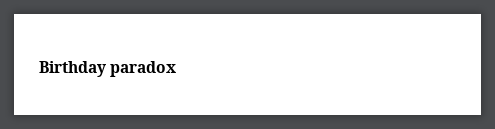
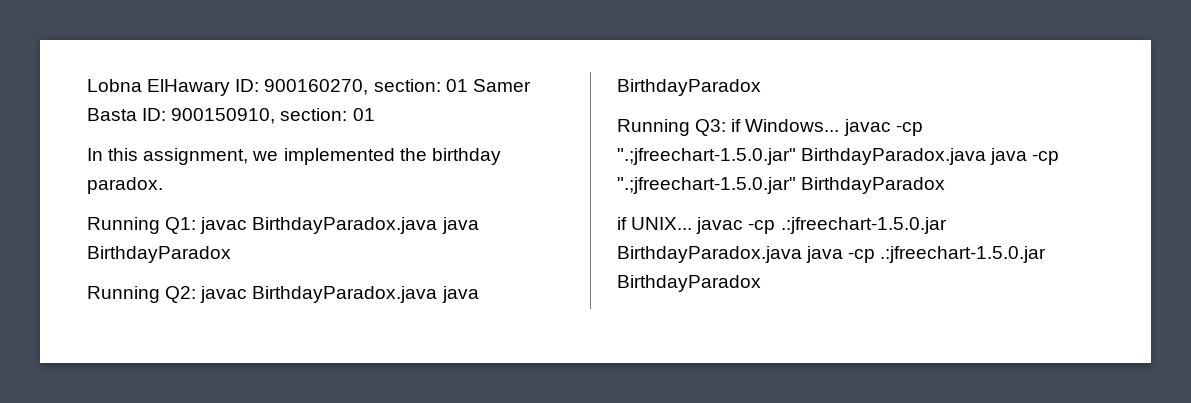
- Birthday paradox
+ Lobna ElHawary ID: 900160270, section: 01 Samer Basta ID: 900150910, section: 01
+ In this assignment, we implemented the birthday paradox.
+ Running Q1: javac BirthdayParadox.java java BirthdayParadox
+ Running Q2: javac BirthdayParadox.java java BirthdayParadox
+ Running Q3: if Windows... javac -cp ".;jfreechart-1.5.0.jar" BirthdayParadox.java java -cp ".;jfreechart-1.5.0.jar" BirthdayParadox
+ if UNIX... javac -cp .:jfreechart-1.5.0.jar BirthdayParadox.java java -cp .:jfreechart-1.5.0.jar BirthdayParadox

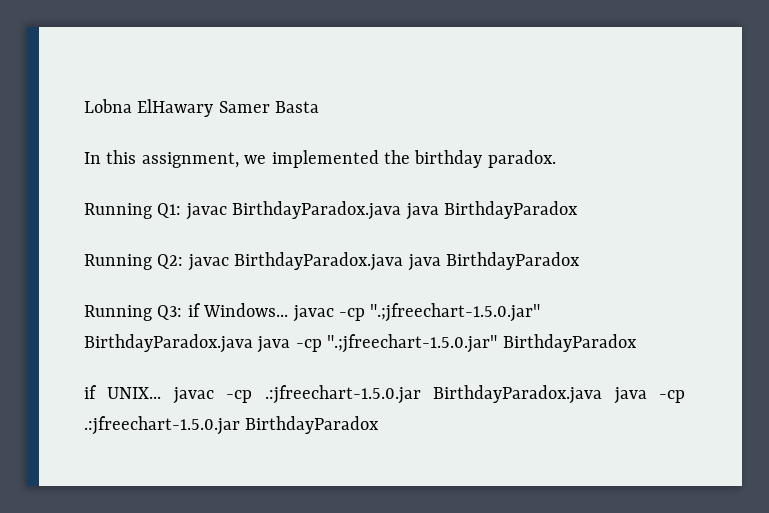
- Lobna ElHawary ID: 900160270, section: 01 Samer Basta ID: 900150910, section: 01
+ Lobna ElHawary Samer Basta

